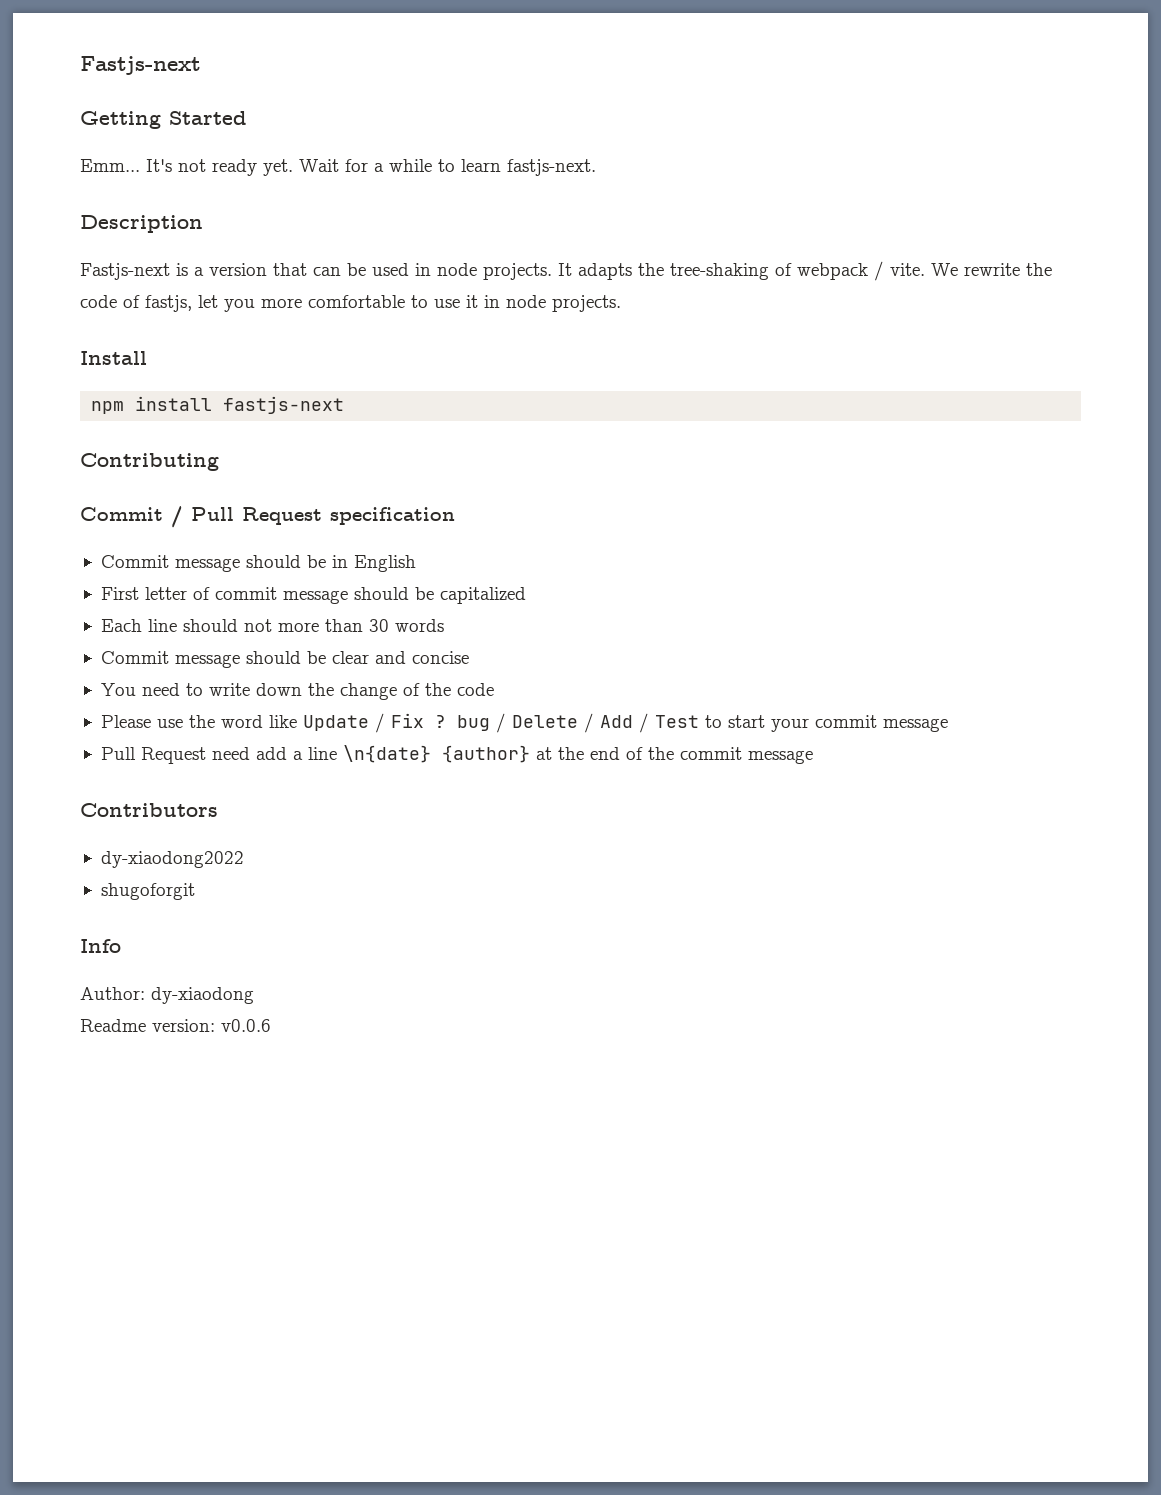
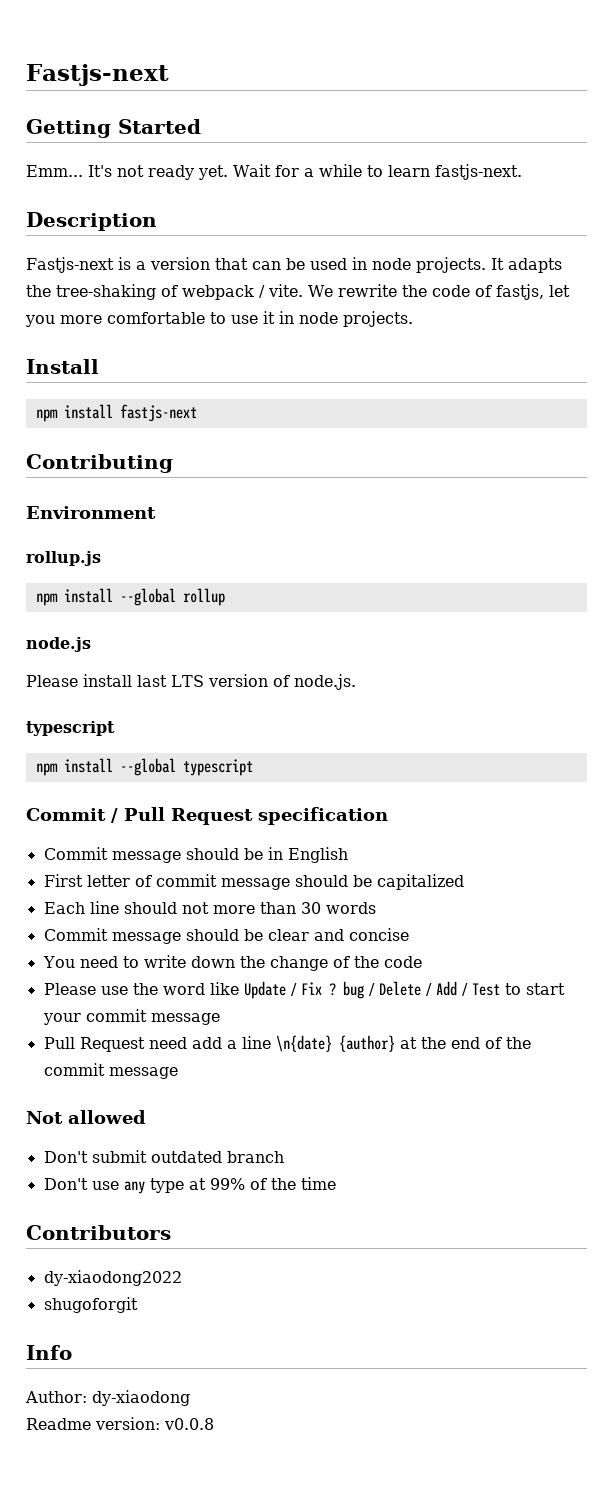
+ Environment
+ rollup.js
+ npm install --global rollup
+ node.js
+ Please install last LTS version of node.js.
+ typescript
+ npm install --global typescript
+ Not allowed
+ Don't submit outdated branch
+ Don't use any type at 99% of the time
- Readme version: v0.0.6
+ Readme version: v0.0.8

